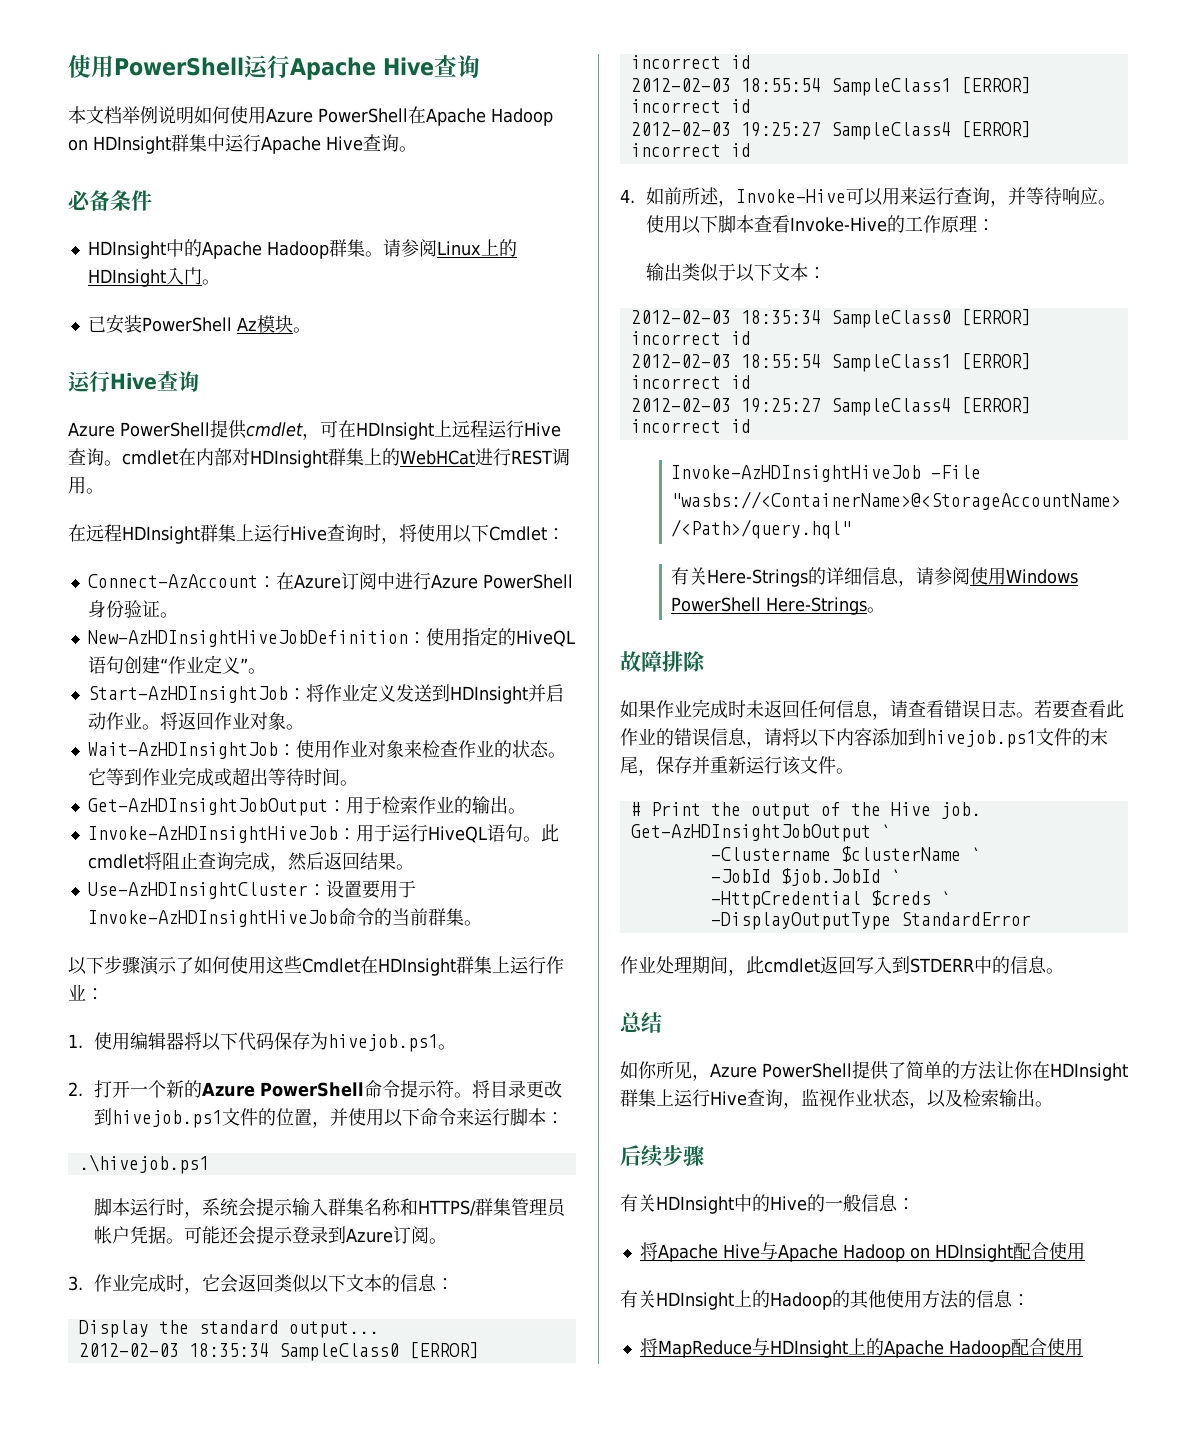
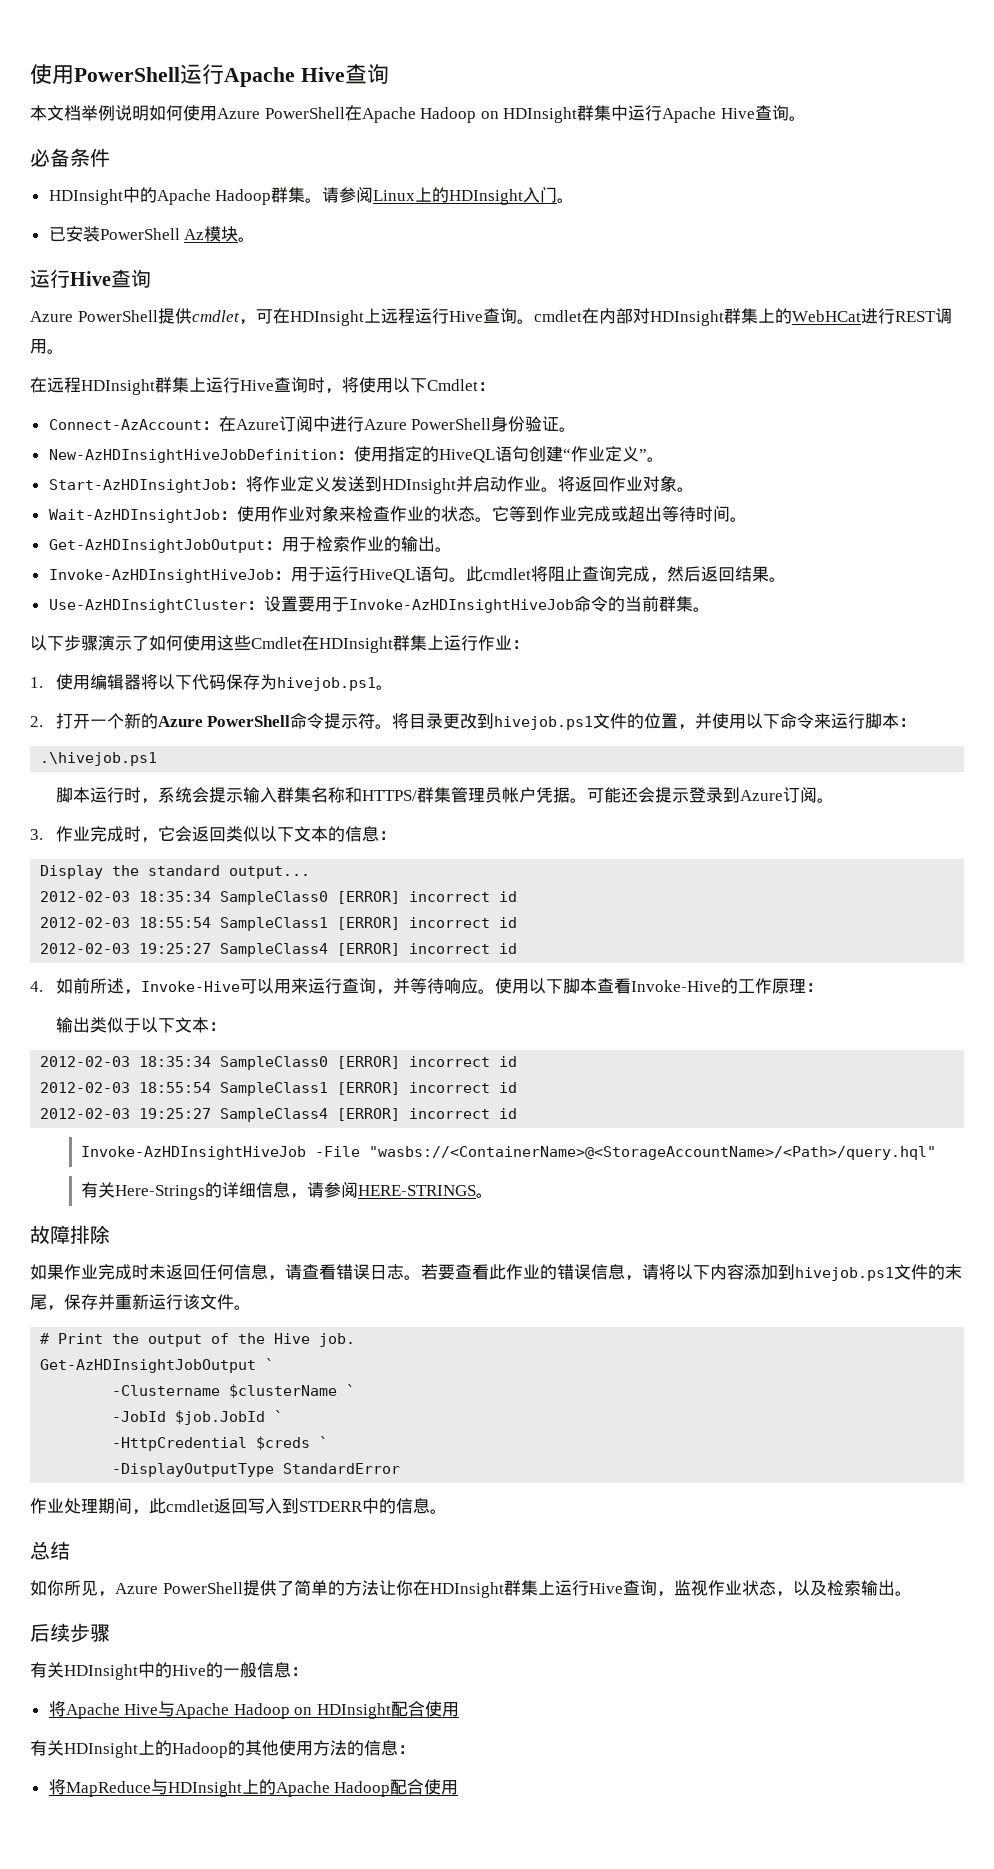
- 有关Here-Strings的详细信息，请参阅使用Windows PowerShell Here-Strings。
+ 有关Here-Strings的详细信息，请参阅HERE-STRINGS。

